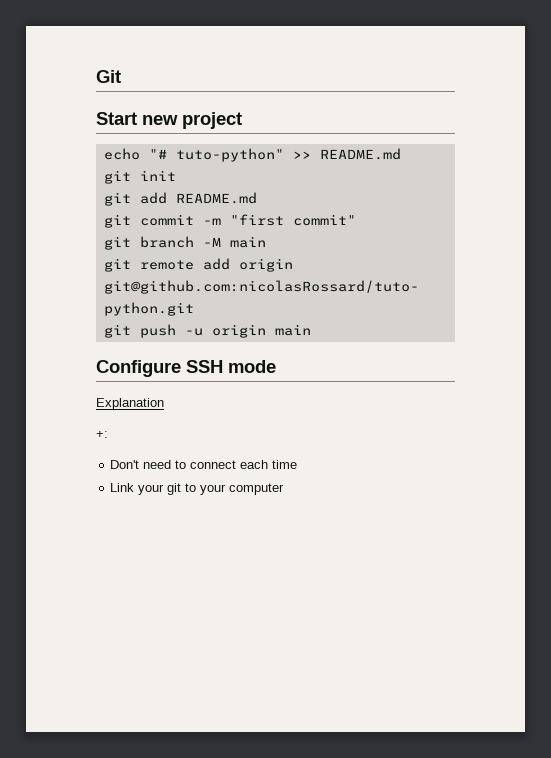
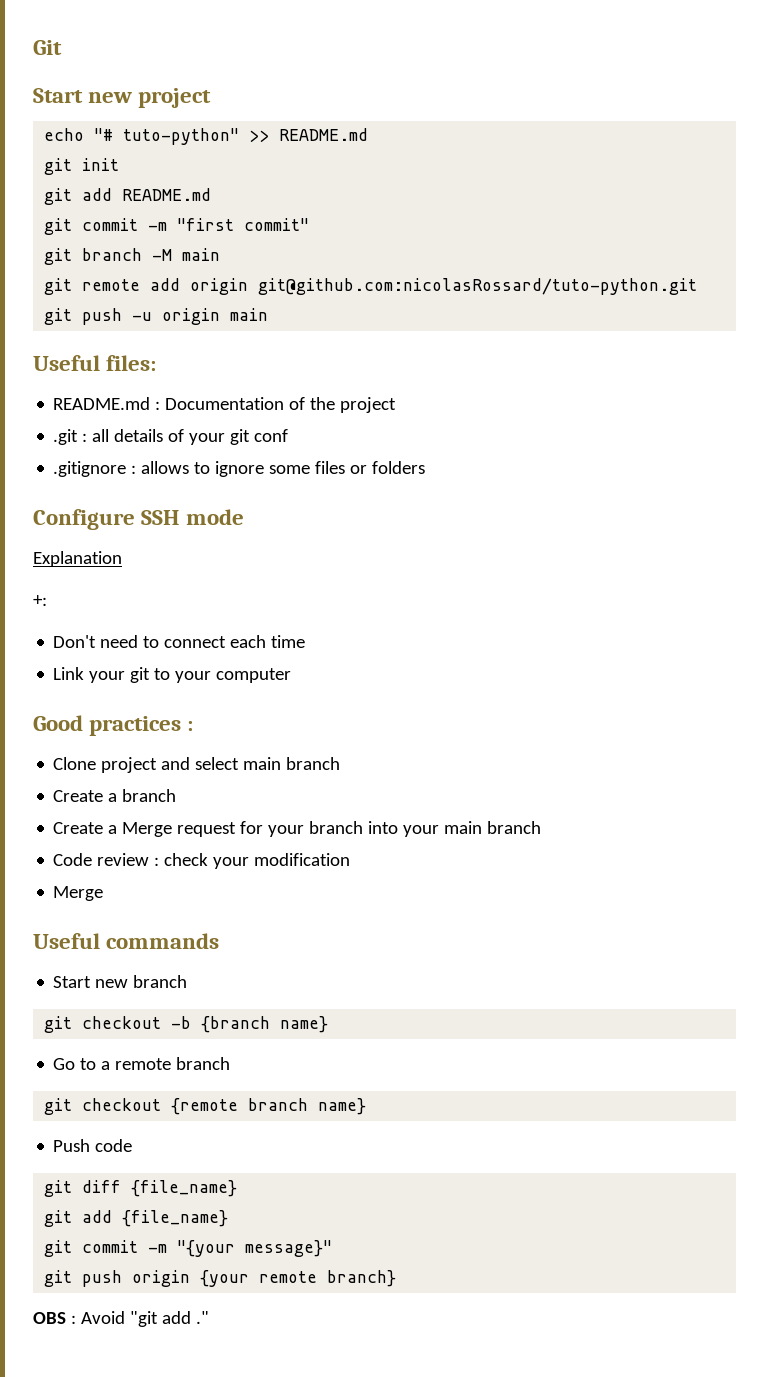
+ Useful files:
+ README.md : Documentation of the project
+ .git : all details of your git conf
+ .gitignore : allows to ignore some files or folders
+ Good practices :
+ Clone project and select main branch
+ Create a branch
+ Create a Merge request for your branch into your main branch
+ Code review : check your modification
+ Merge
+ Useful commands
+ Start new branch
+ git checkout -b {branch name}
+ Go to a remote branch
+ git checkout {remote branch name}
+ Push code
+ git diff {file_name}
+ git add {file_name}
+ git commit -m "{your message}"
+ git push origin {your remote branch}
+ OBS : Avoid "git add ."

